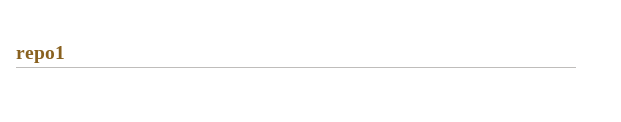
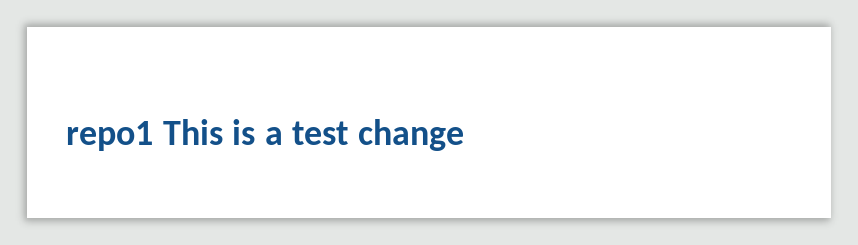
- repo1
+ repo1 This is a test change

